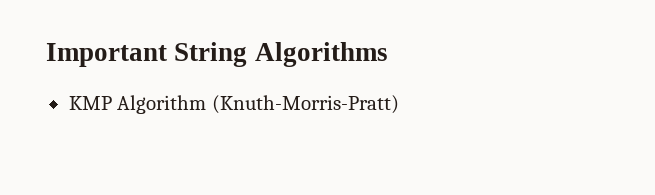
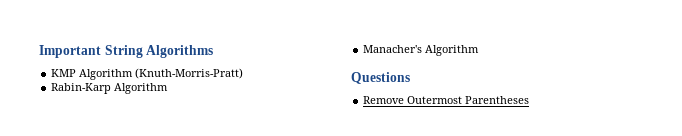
+ Rabin-Karp Algorithm
+ Manacher's Algorithm
+ Questions
+ Remove Outermost Parentheses

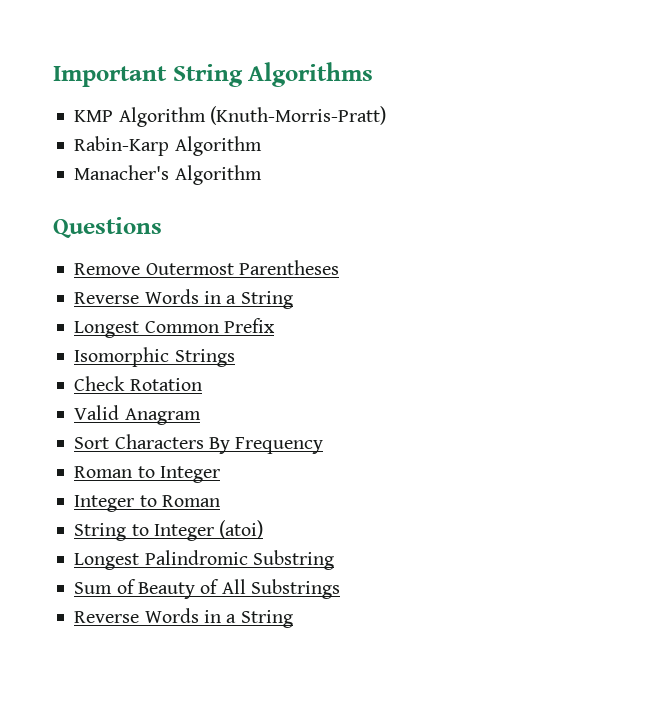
  Remove Outermost Parentheses
+ Reverse Words in a String
+ Longest Common Prefix
+ Isomorphic Strings
+ Check Rotation
+ Valid Anagram
+ Sort Characters By Frequency
+ Roman to Integer
+ Integer to Roman
+ String to Integer (atoi)
+ Longest Palindromic Substring
+ Sum of Beauty of All Substrings
+ Reverse Words in a String

